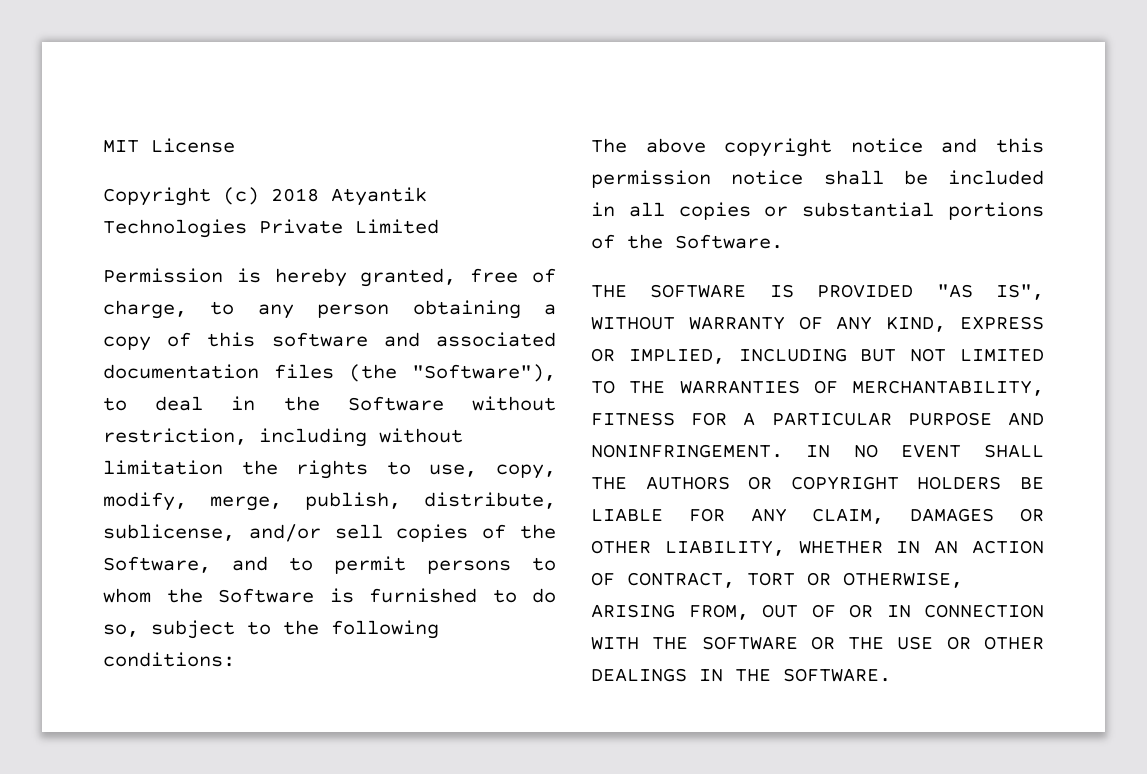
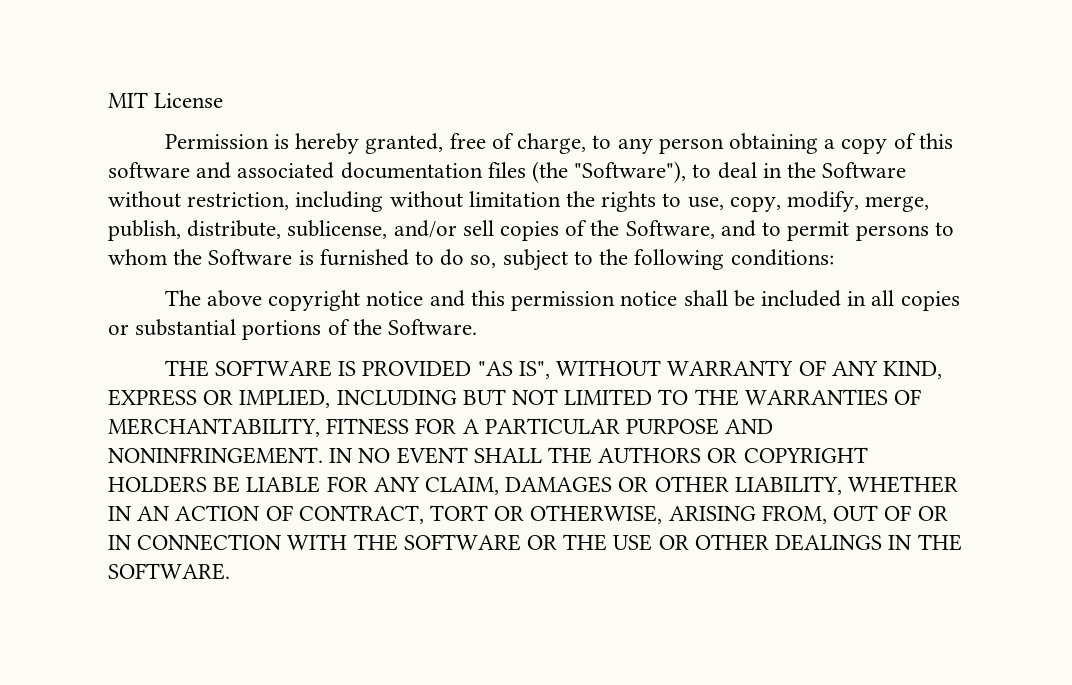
- Copyright (c) 2018 Atyantik Technologies Private Limited

